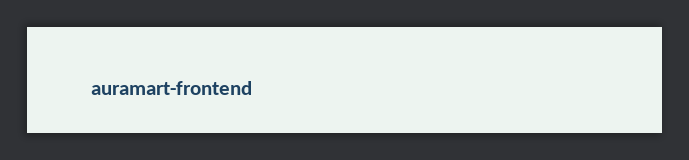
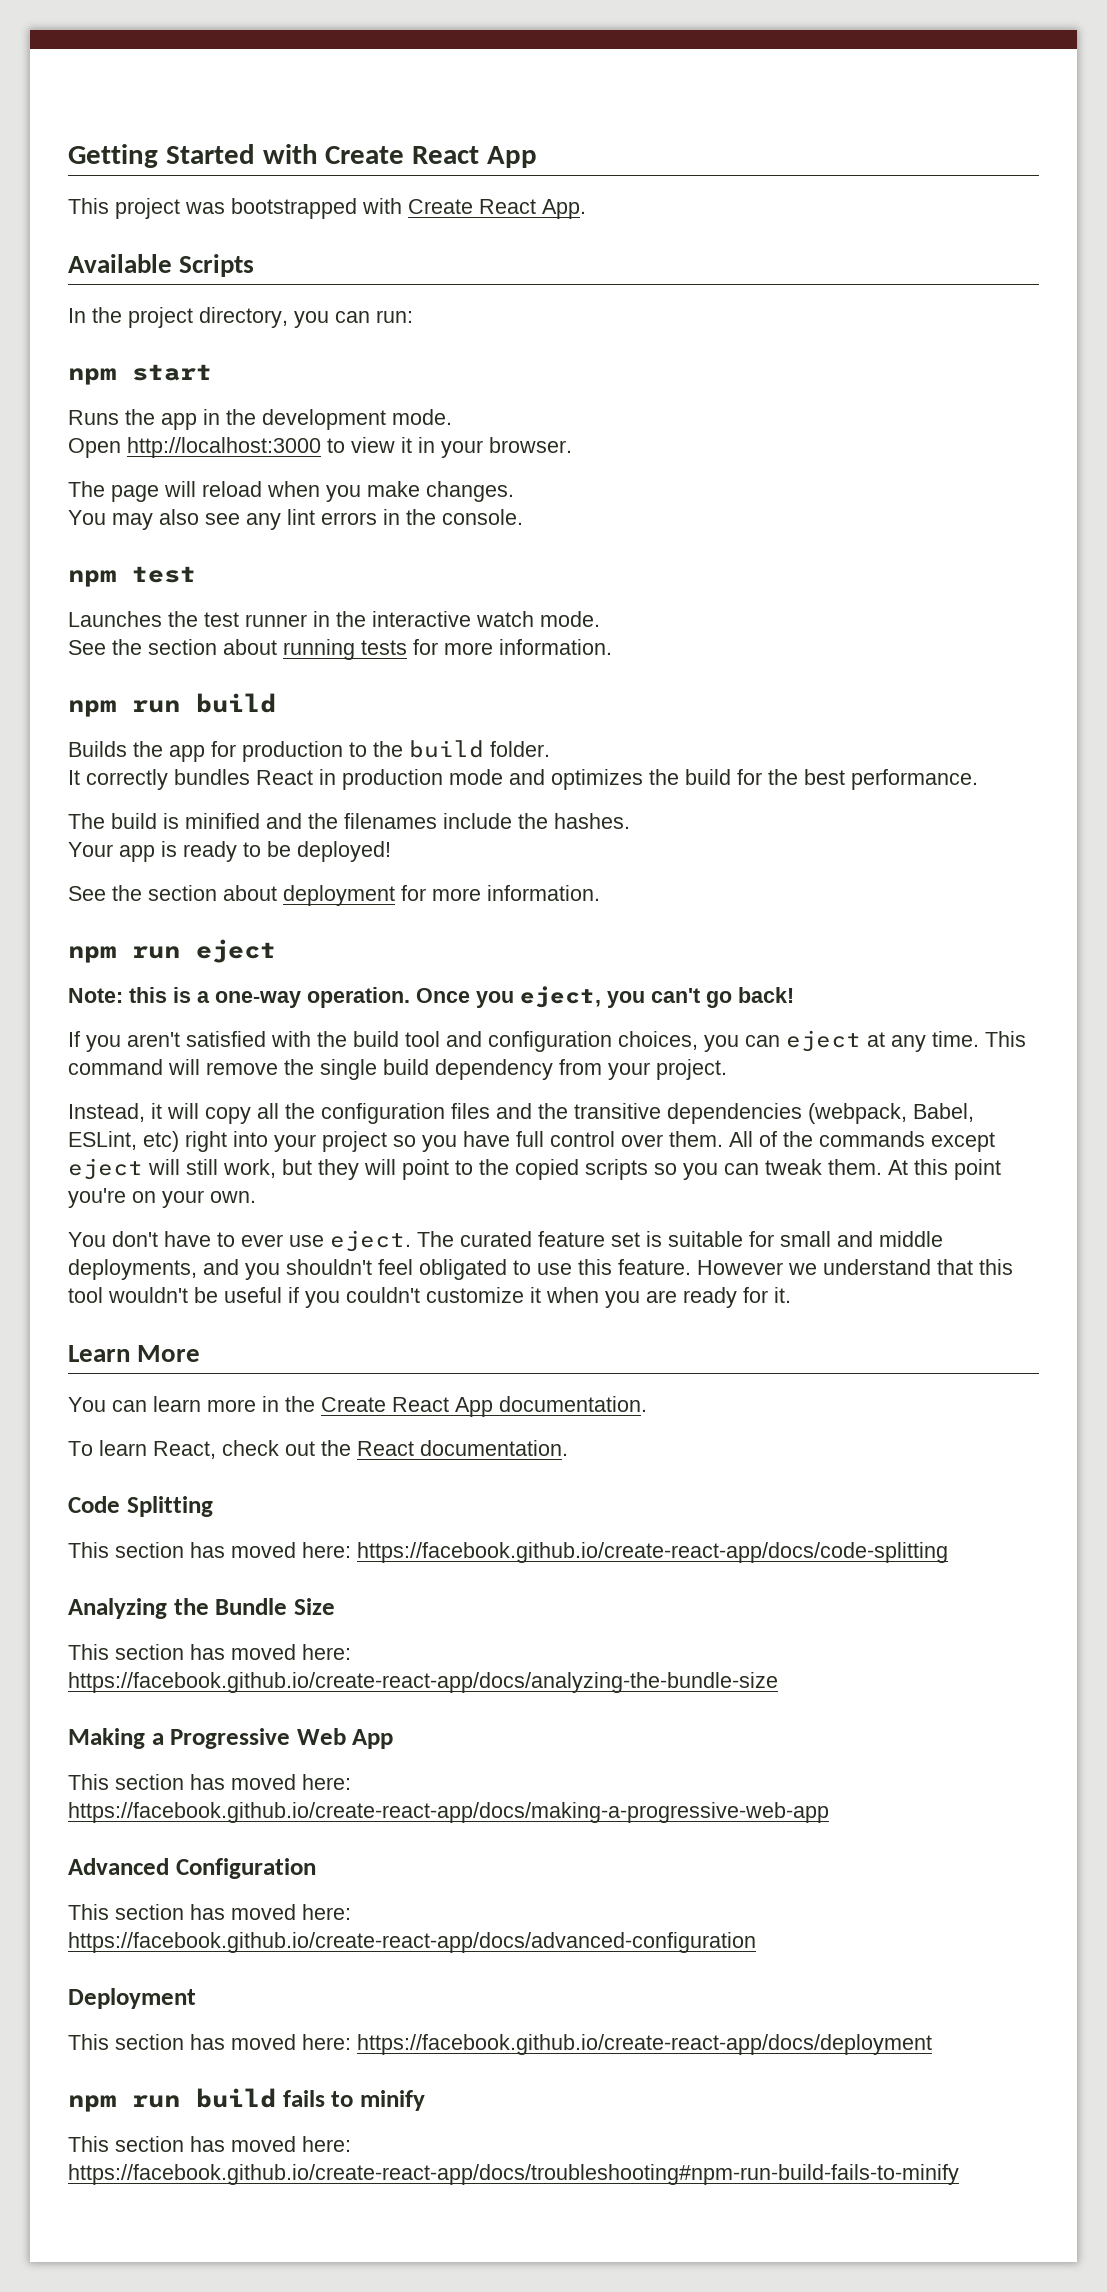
- auramart-frontend
+ Getting Started with Create React App
+ This project was bootstrapped with Create React App.
+ Available Scripts
+ In the project directory, you can run:
+ npm start
+ Runs the app in the development mode.
+ Open http://localhost:3000 to view it in your browser.
+ The page will reload when you make changes.
+ You may also see any lint errors in the console.
+ npm test
+ Launches the test runner in the interactive watch mode.
+ See the section about running tests for more information.
+ npm run build
+ Builds the app for production to the build folder.
+ It correctly bundles React in production mode and optimizes the build for the best performance.
+ The build is minified and the filenames include the hashes.
+ Your app is ready to be deployed!
+ See the section about deployment for more information.
+ npm run eject
+ Note: this is a one-way operation. Once you eject, you can't go back!
+ If you aren't satisfied with the build tool and configuration choices, you can eject at any time. This command will remove the single build dependency from your project.
+ Instead, it will copy all the configuration files and the transitive dependencies (webpack, Babel, ESLint, etc) right into your project so you have full control over them. All of the commands except eject will still work, but they will point to the copied scripts so you can tweak them. At this point you're on your own.
+ You don't have to ever use eject. The curated feature set is suitable for small and middle deployments, and you shouldn't feel obligated to use this feature. However we understand that this tool wouldn't be useful if you couldn't customize it when you are ready for it.
+ Learn More
+ You can learn more in the Create React App documentation.
+ To learn React, check out the React documentation.
+ Code Splitting
+ This section has moved here: https://facebook.github.io/create-react-app/docs/code-splitting
+ Analyzing the Bundle Size
+ This section has moved here: https://facebook.github.io/create-react-app/docs/analyzing-the-bundle-size
+ Making a Progressive Web App
+ This section has moved here: https://facebook.github.io/create-react-app/docs/making-a-progressive-web-app
+ Advanced Configuration
+ This section has moved here: https://facebook.github.io/create-react-app/docs/advanced-configuration
+ Deployment
+ This section has moved here: https://facebook.github.io/create-react-app/docs/deployment
+ npm run build fails to minify
+ This section has moved here: https://facebook.github.io/create-react-app/docs/troubleshooting#npm-run-build-fails-to-minify

